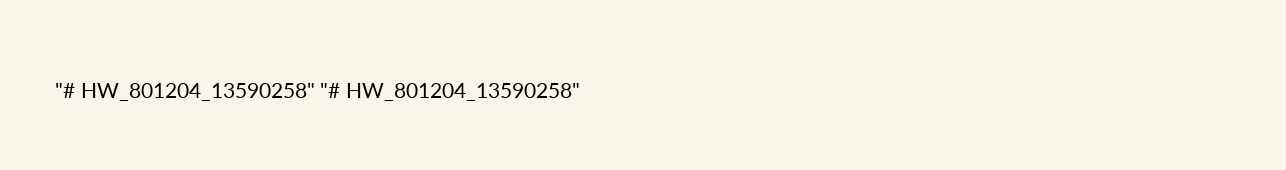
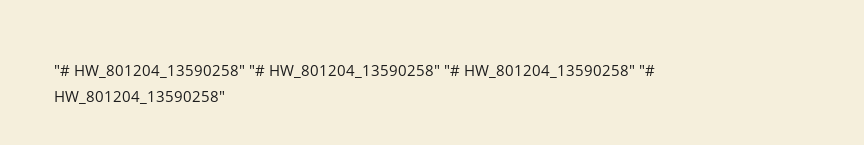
- "# HW_801204_13590258" "# HW_801204_13590258"
+ "# HW_801204_13590258" "# HW_801204_13590258" "# HW_801204_13590258" "# HW_801204_13590258"

